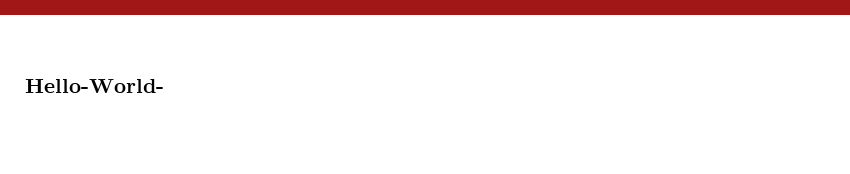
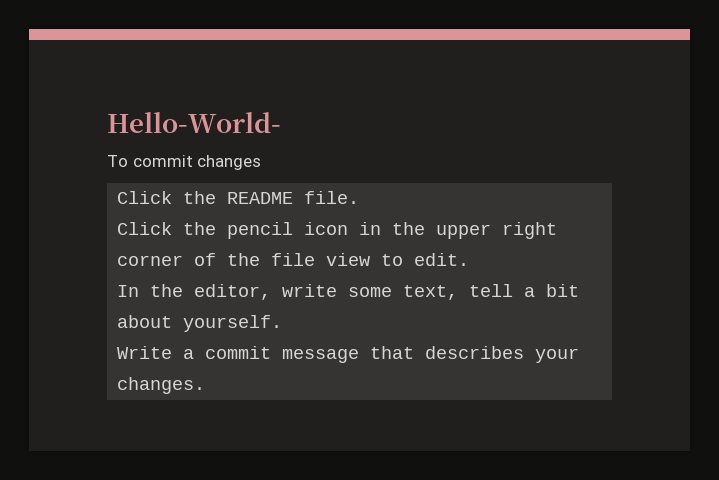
+ To commit changes
+ Click the README file.
+ Click the pencil icon in the upper right corner of the file view to edit.
+ In the editor, write some text, tell a bit about yourself.
+ Write a commit message that describes your changes.

